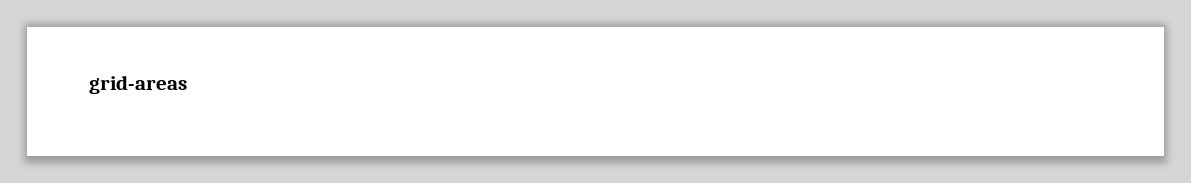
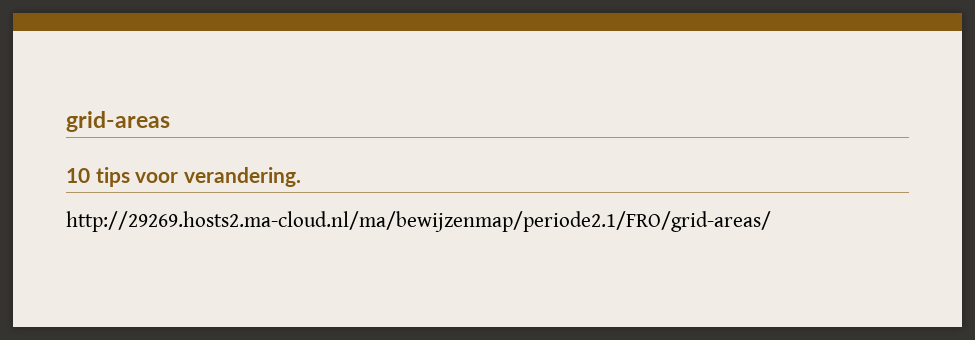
+ 10 tips voor verandering.
+ http://29269.hosts2.ma-cloud.nl/ma/bewijzenmap/periode2.1/FRO/grid-areas/

